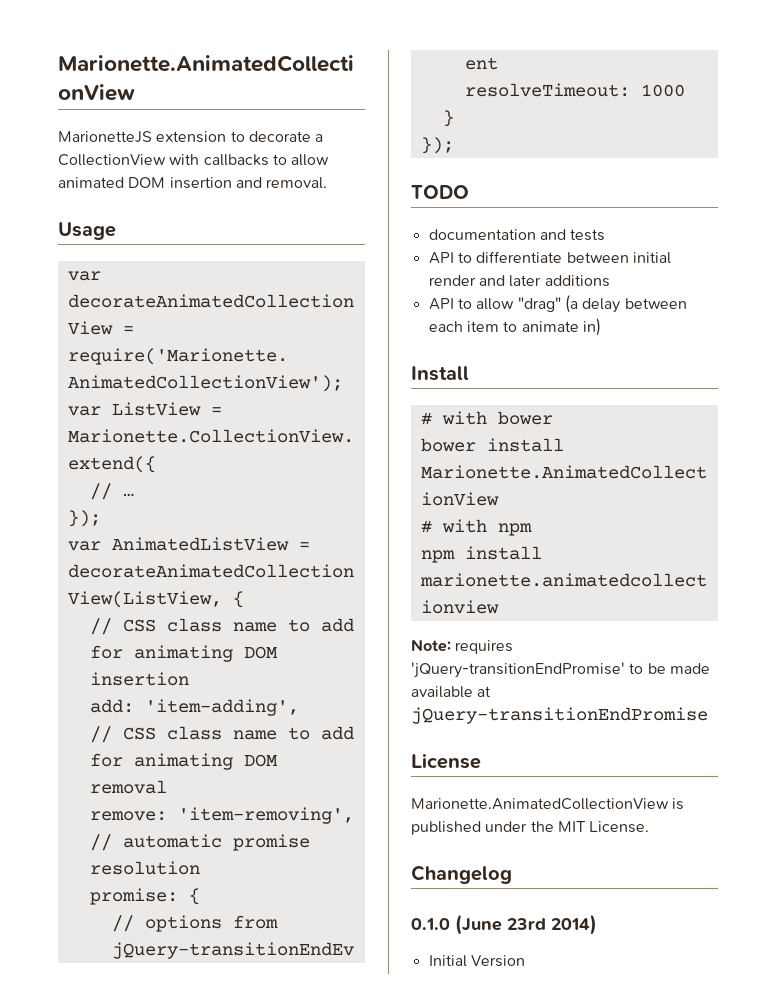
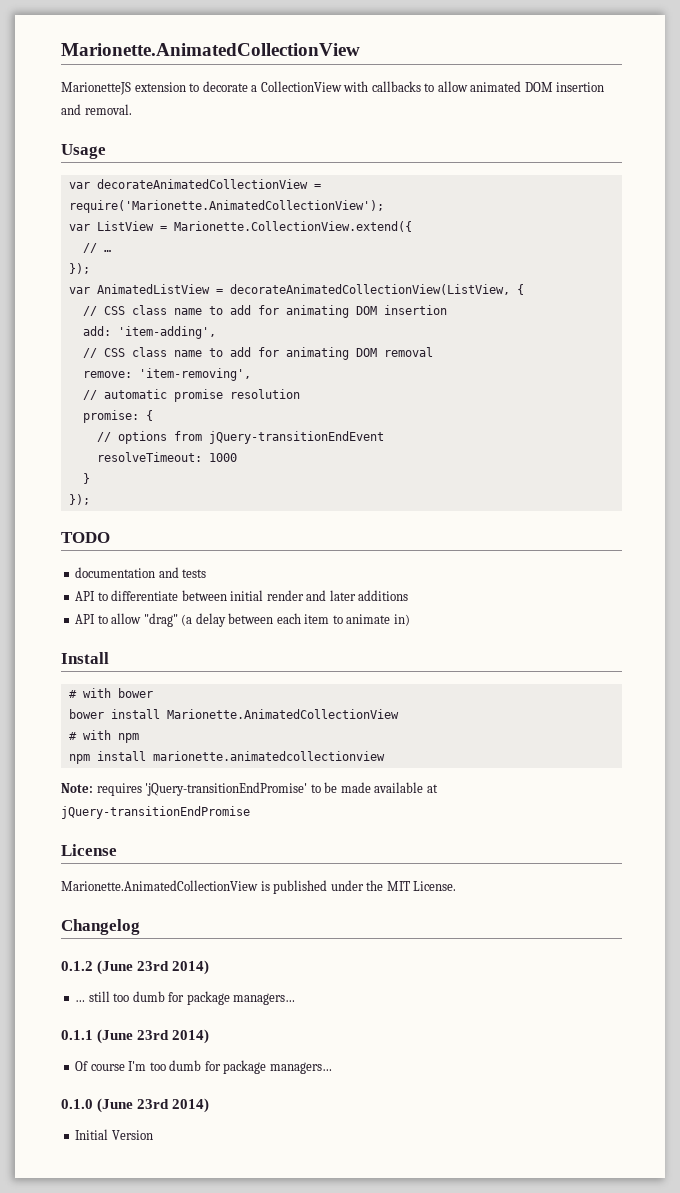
+ 0.1.2 (June 23rd 2014)
+ … still too dumb for package managers…
+ 0.1.1 (June 23rd 2014)
+ Of course I'm too dumb for package managers…

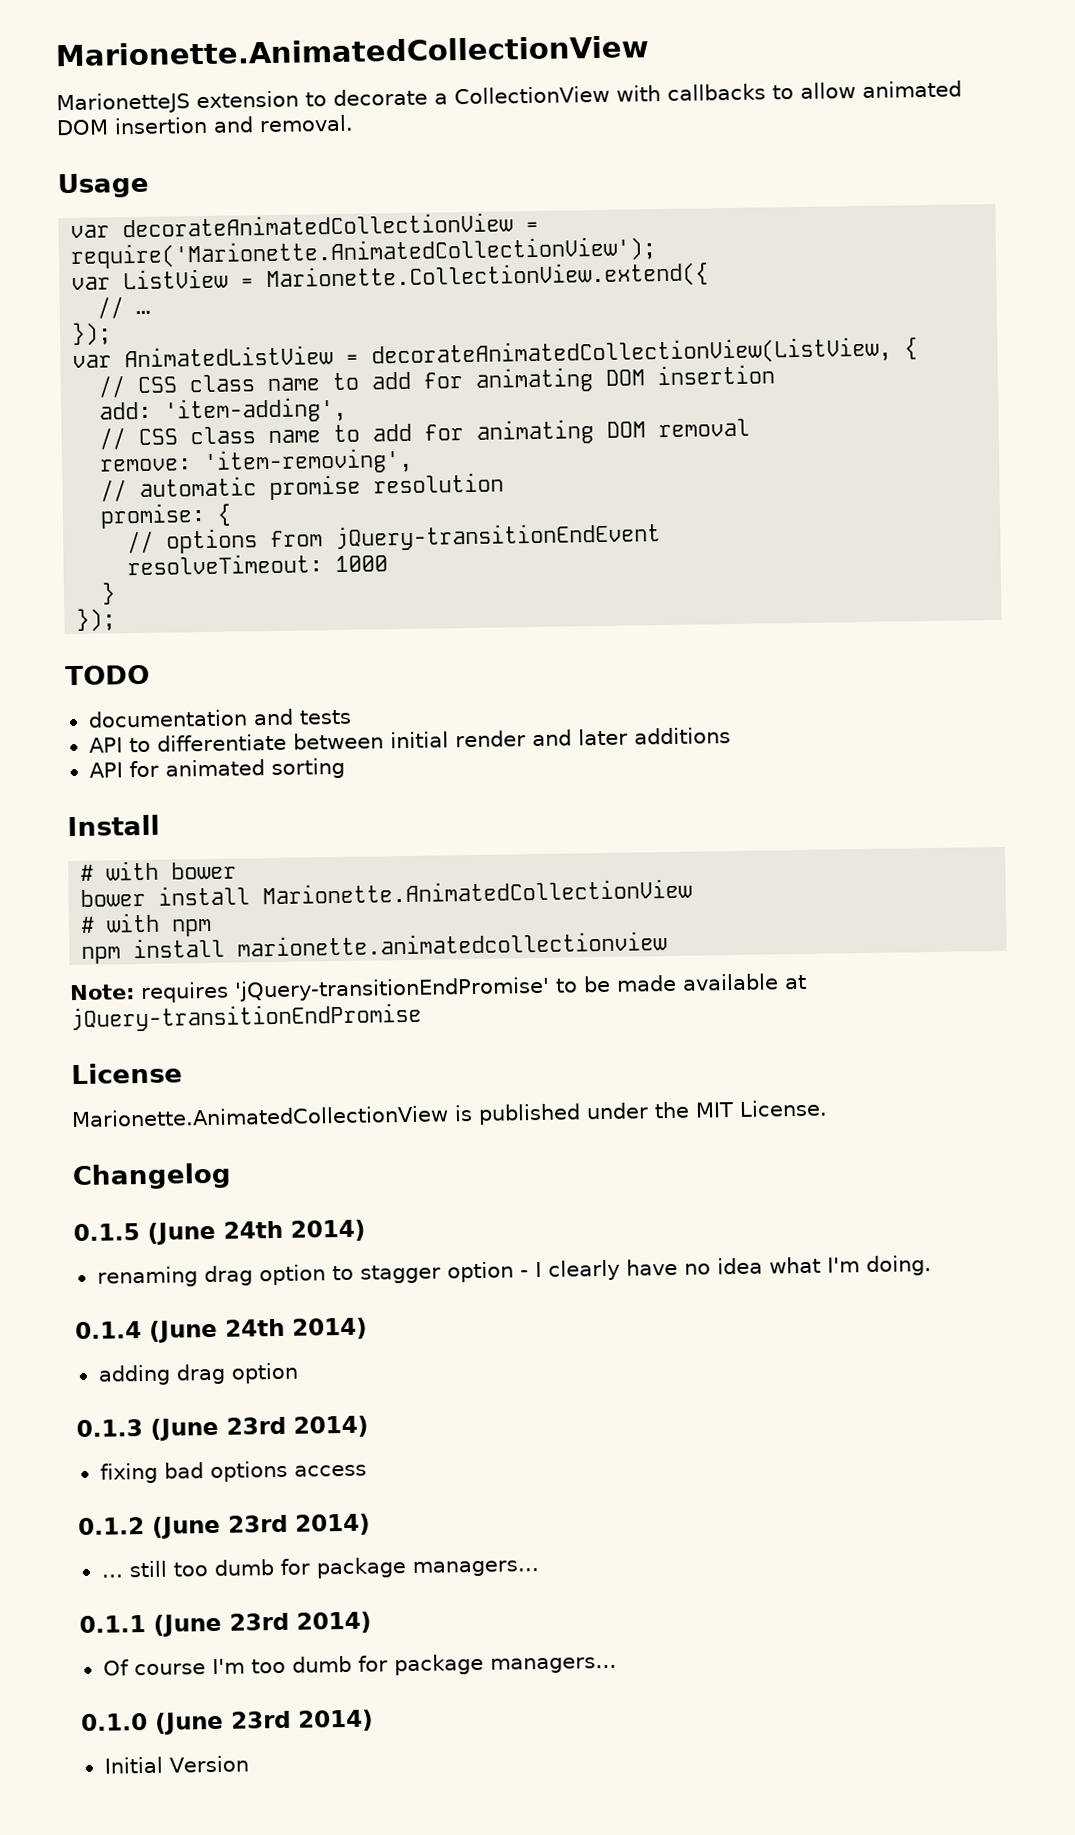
- API to allow "drag" (a delay between each item to animate in)
+ API for animated sorting
+ 0.1.5 (June 24th 2014)
+ renaming drag option to stagger option - I clearly have no idea what I'm doing.
+ 0.1.4 (June 24th 2014)
+ adding drag option
+ 0.1.3 (June 23rd 2014)
+ fixing bad options access

